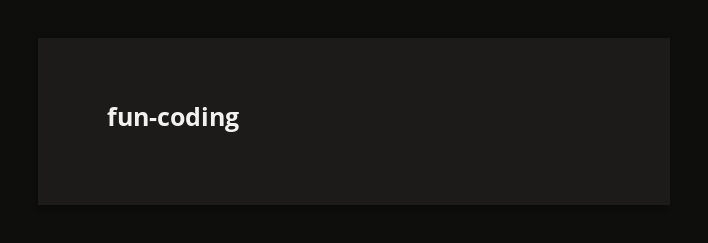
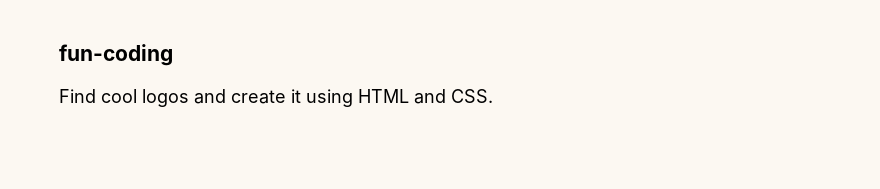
+ Find cool logos and create it using HTML and CSS.

